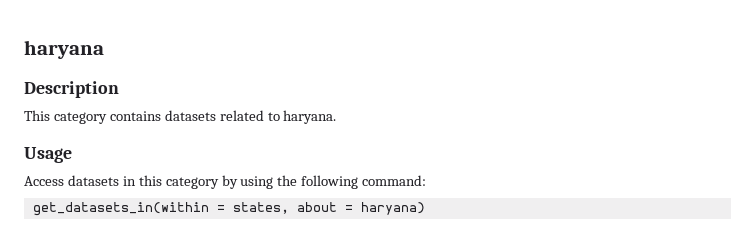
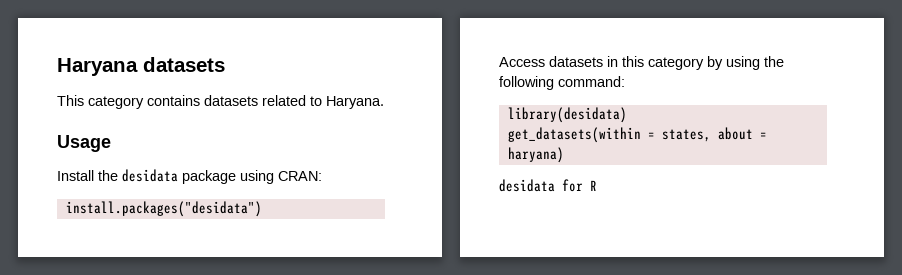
- haryana
- Description
+ Haryana datasets
- This category contains datasets related to haryana.
+ This category contains datasets related to Haryana.
+ Install the desidata package using CRAN:
+ install.packages("desidata")
- get_datasets_in(within = states, about = haryana)
+ library(desidata)
+ get_datasets(within = states, about = haryana)
+ desidata for R

